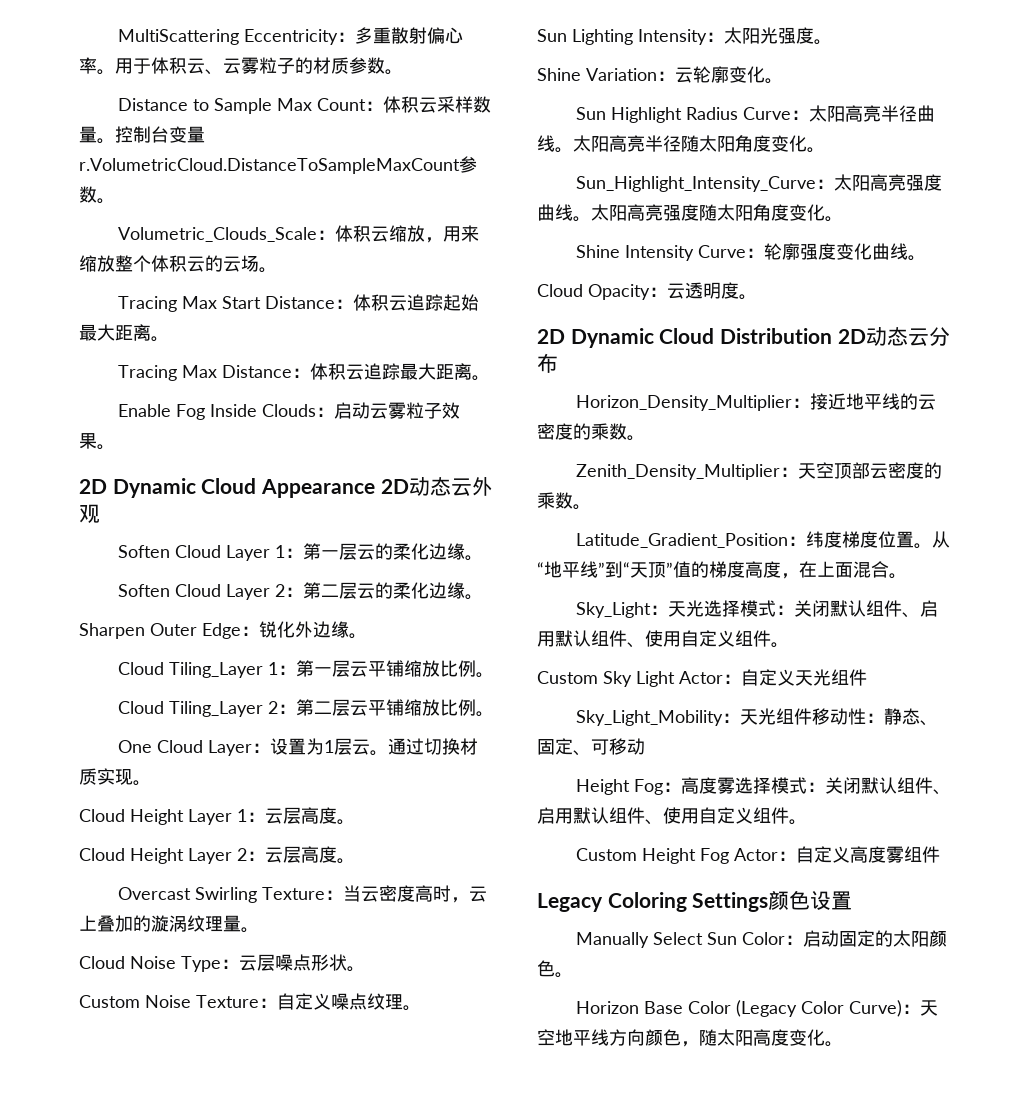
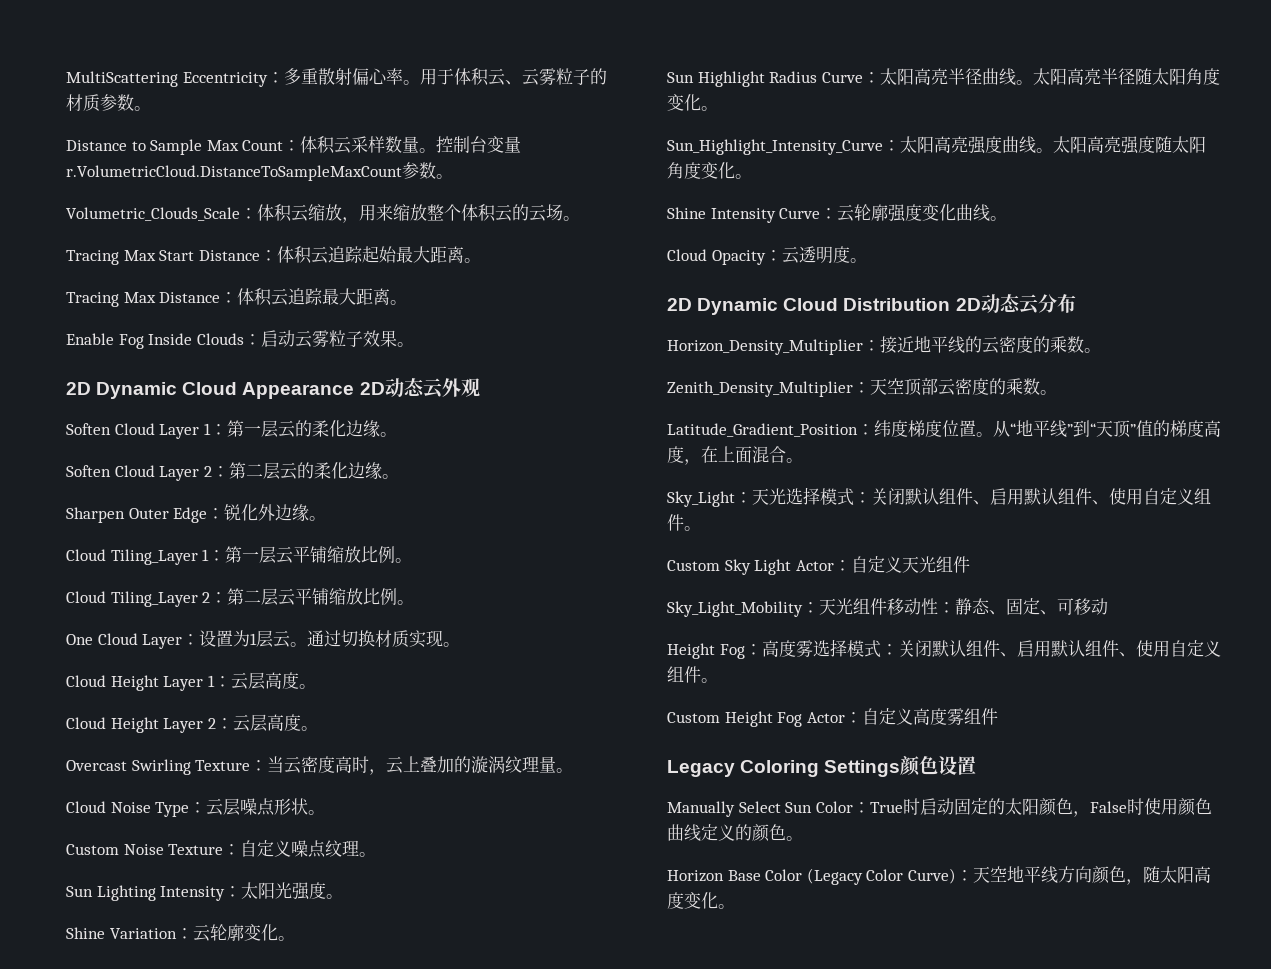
- Shine Intensity Curve：轮廓强度变化曲线。
+ Shine Intensity Curve：云轮廓强度变化曲线。
- Manually Select Sun Color：启动固定的太阳颜色。
+ Manually Select Sun Color：True时启动固定的太阳颜色，False时使用颜色曲线定义的颜色。

